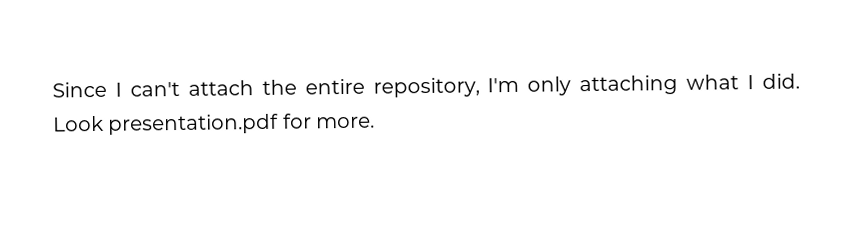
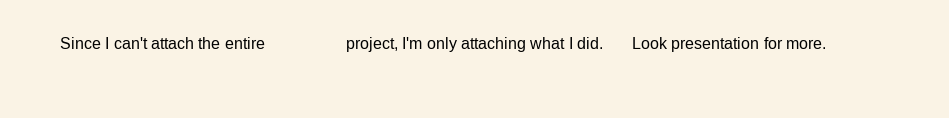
- Since I can't attach the entire repository, I'm only attaching what I did.
+ Since I can't attach the entire project, I'm only attaching what I did.
- Look presentation.pdf for more.
+ Look presentation for more.

